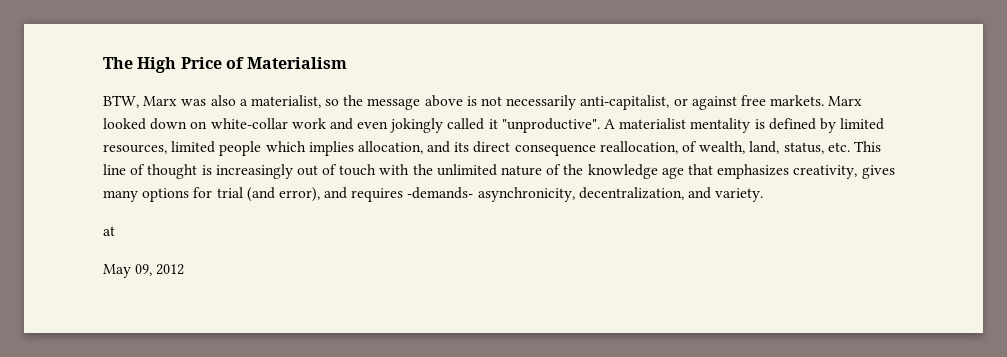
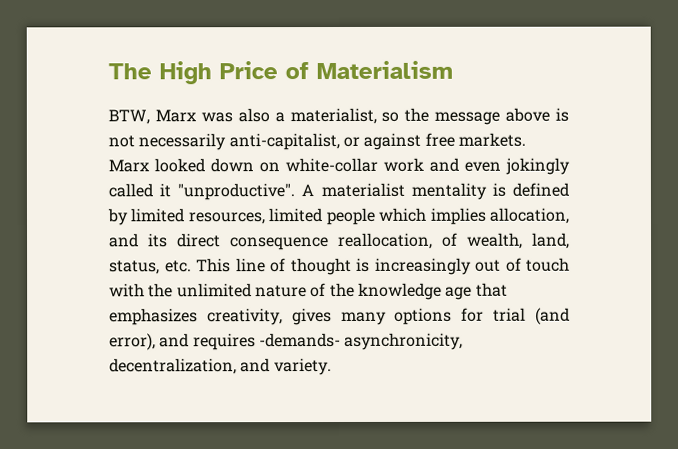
- at
- May 09, 2012

